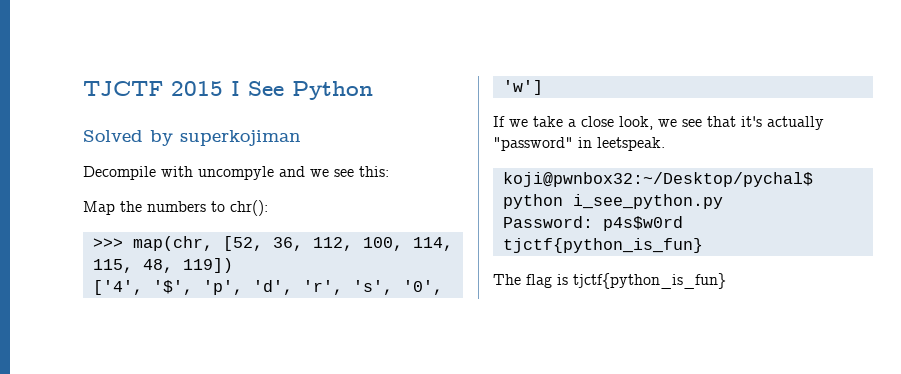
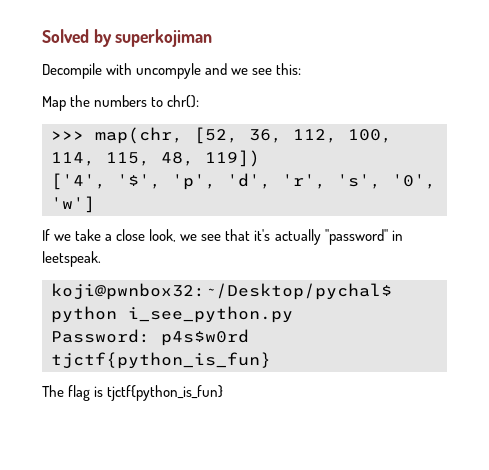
- TJCTF 2015 I See Python

